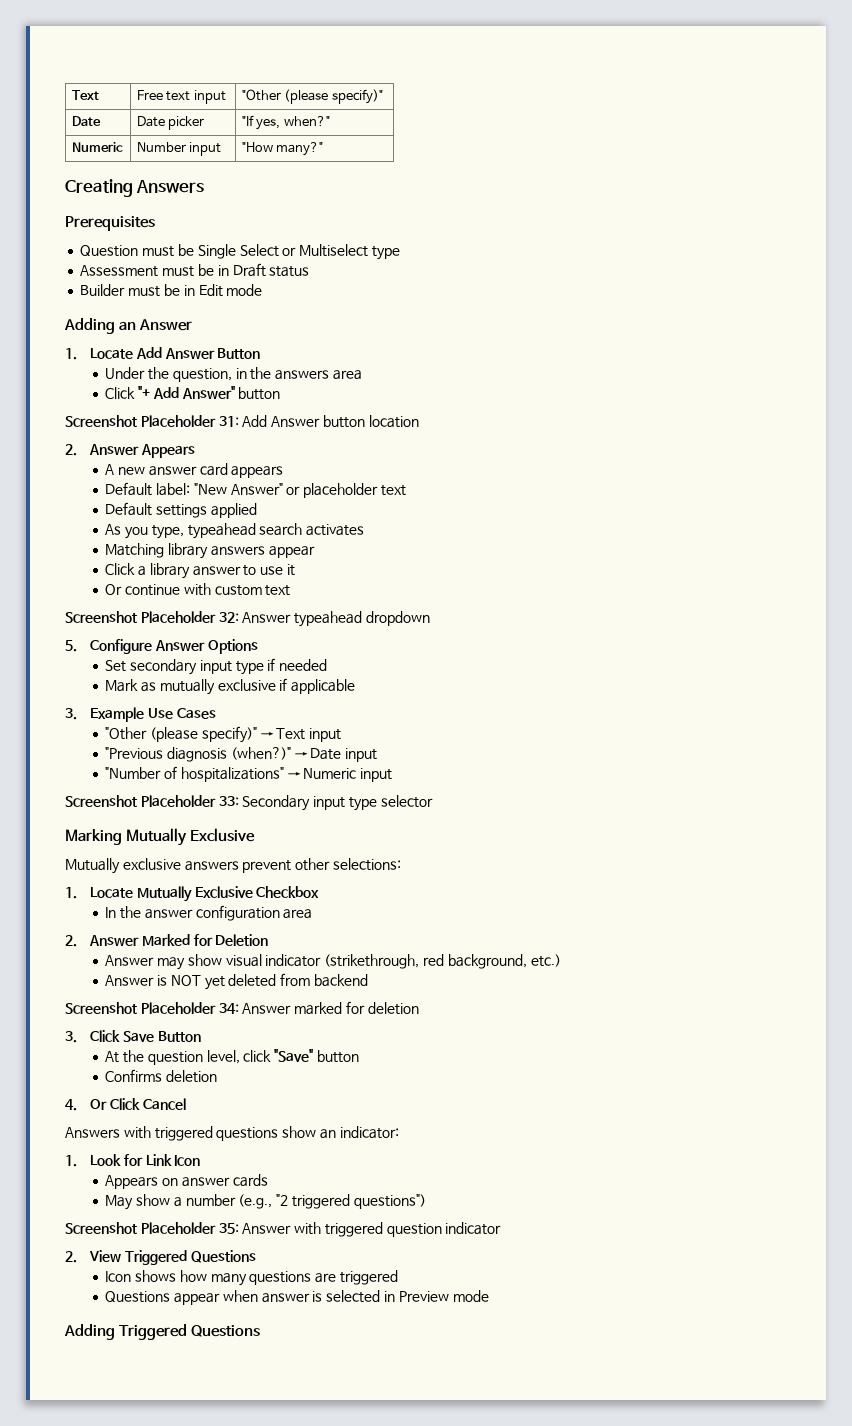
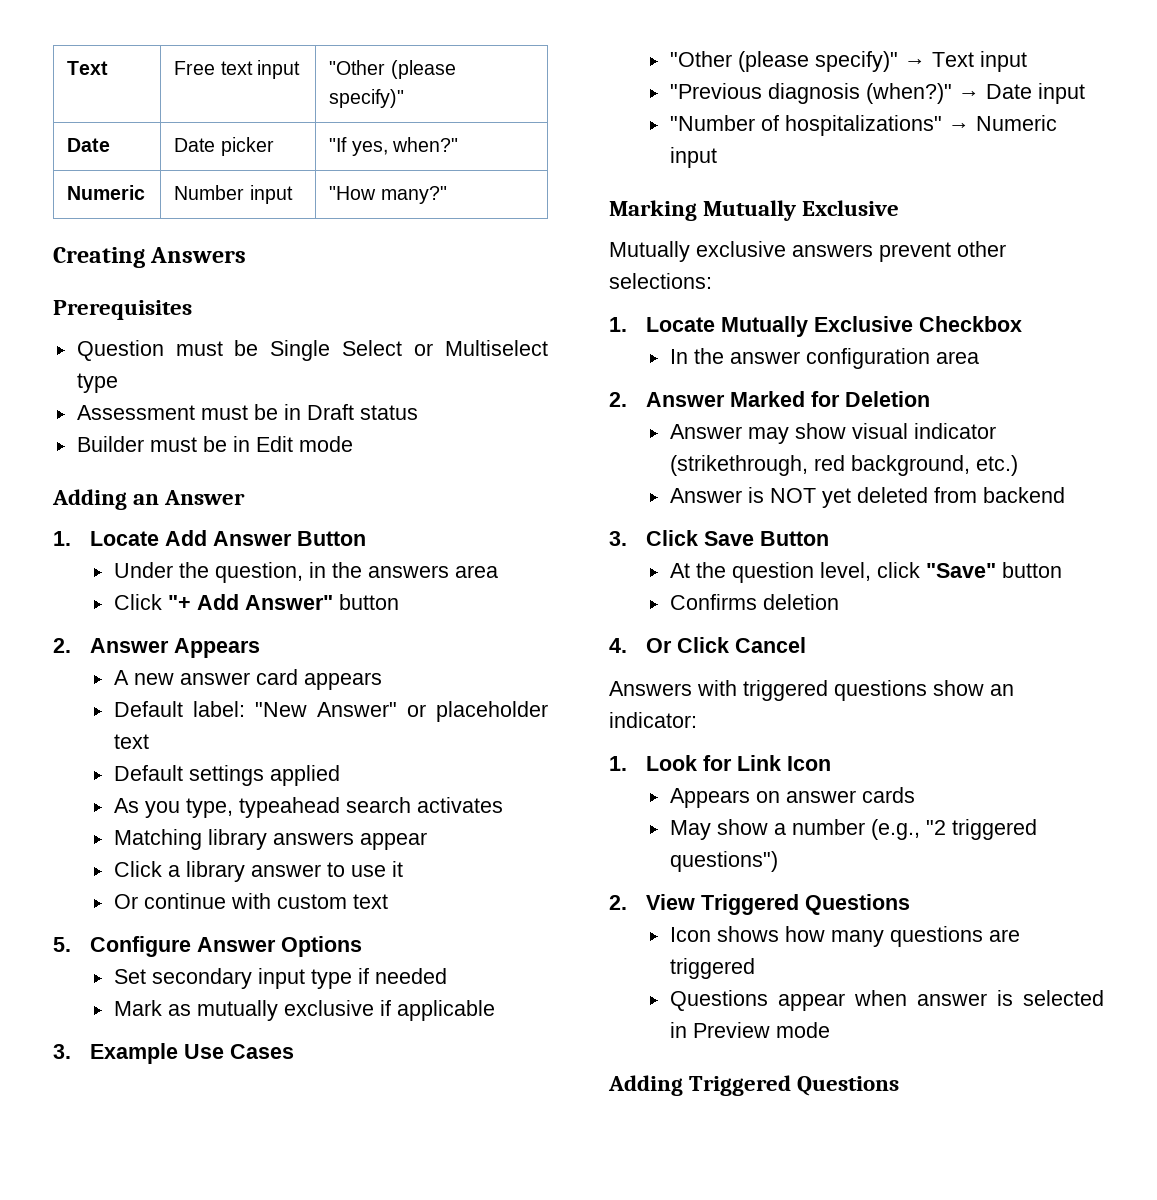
- Screenshot Placeholder 31: Add Answer button location
- Screenshot Placeholder 32: Answer typeahead dropdown
- Screenshot Placeholder 33: Secondary input type selector
- Screenshot Placeholder 34: Answer marked for deletion
- Screenshot Placeholder 35: Answer with triggered question indicator

